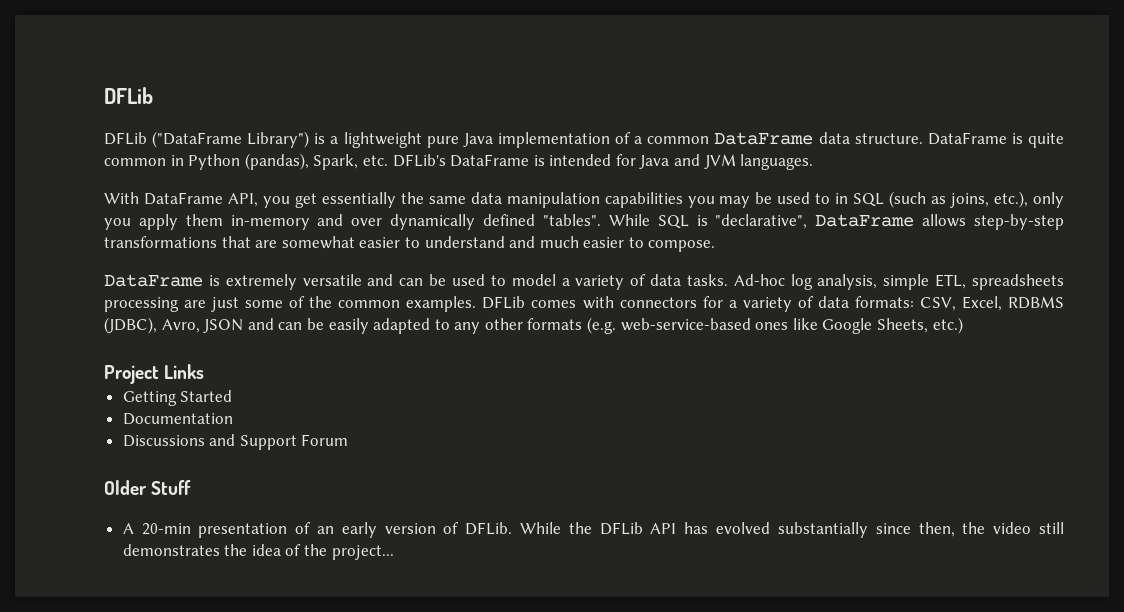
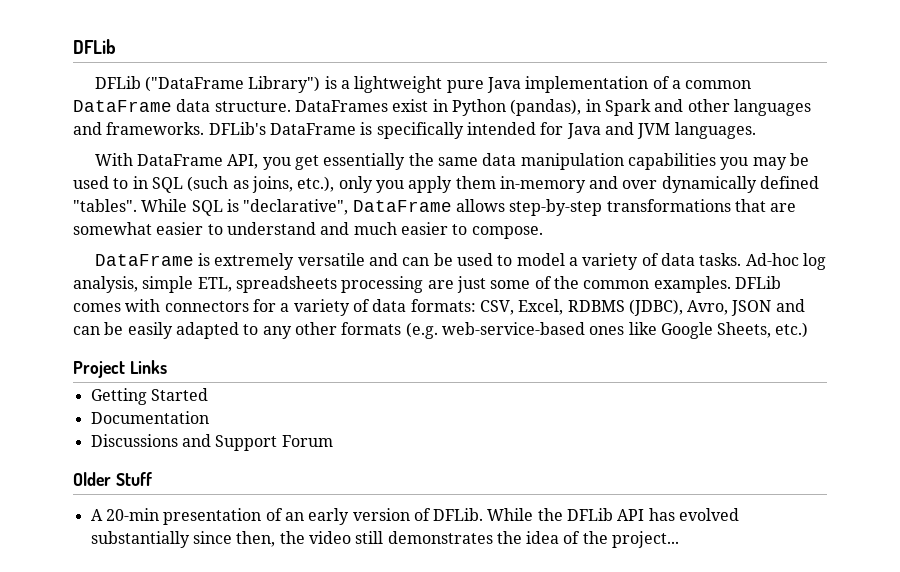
- DataFrame is quite common in Python (pandas), Spark, etc. DFLib's DataFrame is intended for Java and JVM languages.
+ DataFrames exist in Python (pandas), in Spark and other languages and frameworks. DFLib's DataFrame is specifically intended for Java and JVM languages.

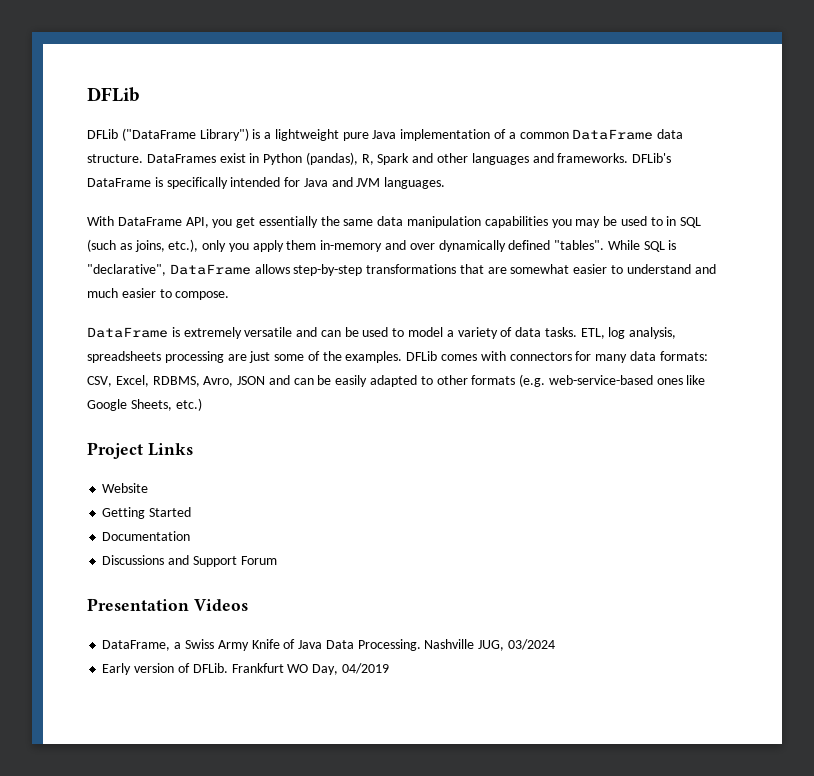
- DataFrames exist in Python (pandas), in Spark and other languages and frameworks.
+ DataFrames exist in Python (pandas), R, Spark and other languages and frameworks.
- Ad-hoc log analysis, simple ETL, spreadsheets processing are just some of the common examples.
+ ETL, log analysis, spreadsheets processing are just some of the examples.
- DFLib comes with connectors for a variety of data formats: CSV, Excel, RDBMS (JDBC), Avro, JSON and can be easily adapted to any other formats (e.g. web-service-based ones like Google Sheets, etc.)
+ DFLib comes with connectors for many data formats: CSV, Excel, RDBMS, Avro, JSON and can be easily adapted to other formats (e.g. web-service-based ones like Google Sheets, etc.)
+ Website
- Older Stuff
- A 20-min presentation of an early version of DFLib. While the DFLib API has evolved substantially since then, the video still demonstrates the idea of the project...
+ Presentation Videos
+ DataFrame, a Swiss Army Knife of Java Data Processing. Nashville JUG, 03/2024
+ Early version of DFLib. Frankfurt WO Day, 04/2019

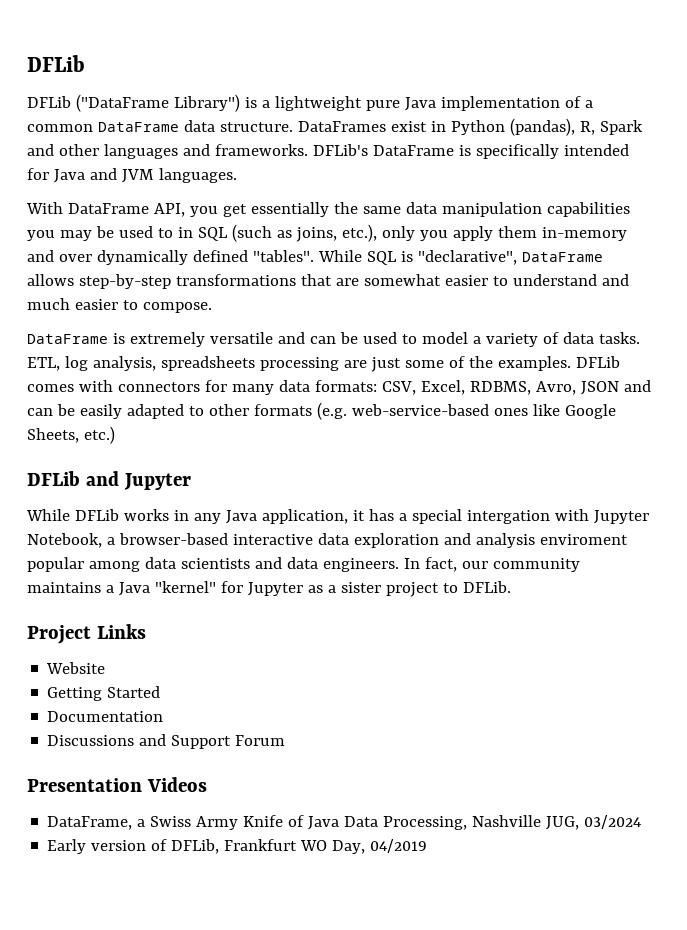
+ DFLib and Jupyter
+ While DFLib works in any Java application, it has a special intergation with Jupyter Notebook, a browser-based interactive data exploration and analysis enviroment popular among data scientists and data engineers. In fact, our community maintains a Java "kernel" for Jupyter as a sister project to DFLib.
- DataFrame, a Swiss Army Knife of Java Data Processing. Nashville JUG, 03/2024
+ DataFrame, a Swiss Army Knife of Java Data Processing, Nashville JUG, 03/2024
- Early version of DFLib. Frankfurt WO Day, 04/2019
+ Early version of DFLib, Frankfurt WO Day, 04/2019

